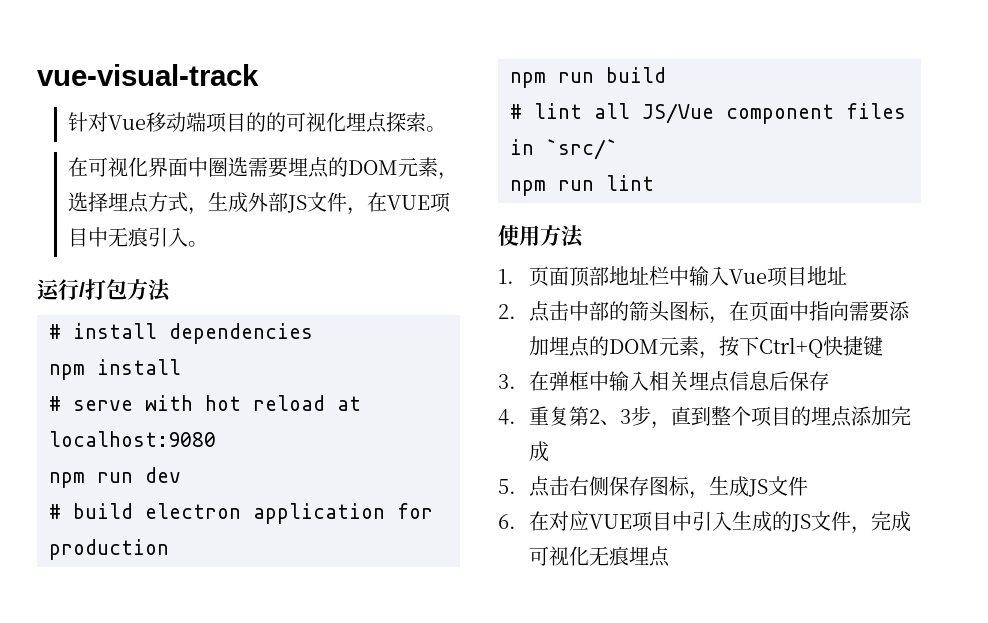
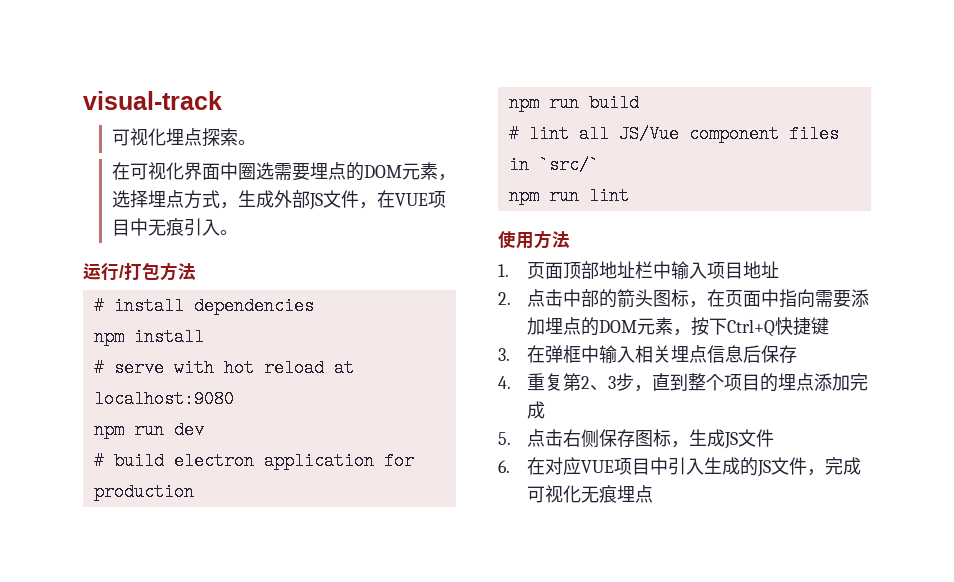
- vue-visual-track
- 针对Vue移动端项目的的可视化埋点探索。
+ visual-track
+ 可视化埋点探索。
- 1.页面顶部地址栏中输入Vue项目地址
+ 1.页面顶部地址栏中输入项目地址

